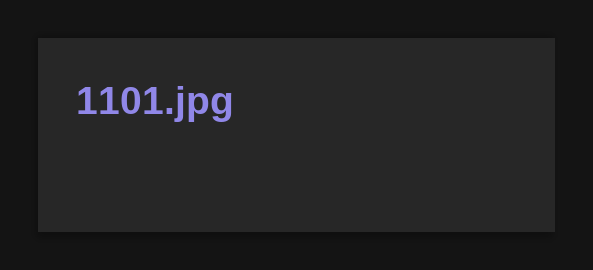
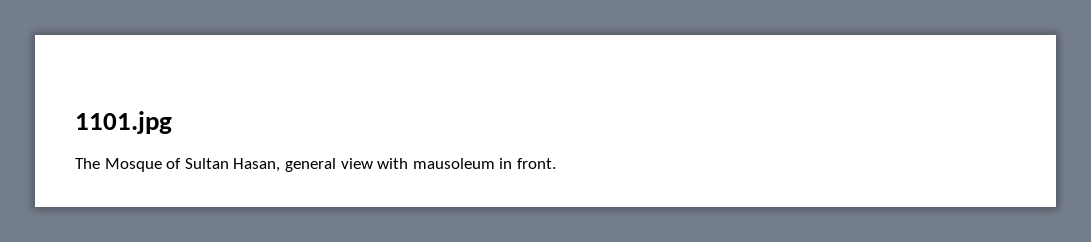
+ The Mosque of Sultan Hasan, general view with mausoleum in front.

